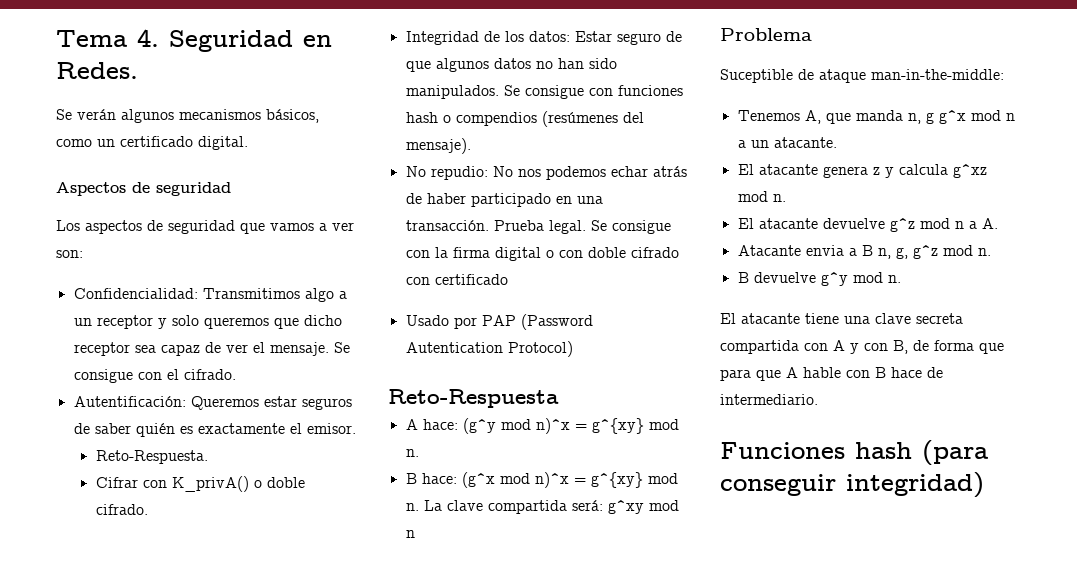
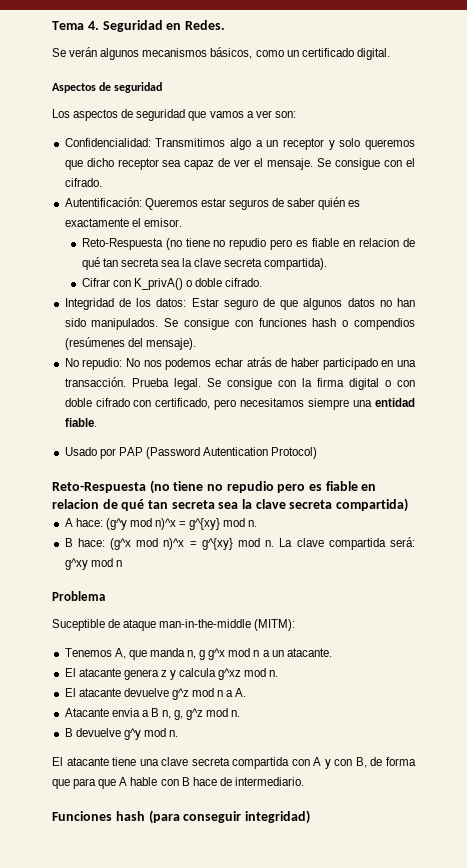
- Reto-Respuesta.
+ Reto-Respuesta (no tiene no repudio pero es fiable en relacion de qué tan secreta sea la clave secreta compartida).
- Se consigue con la firma digital o con doble cifrado con certificado
+ Se consigue con la firma digital o con doble cifrado con certificado, pero necesitamos siempre una entidad fiable.
- Reto-Respuesta
+ Reto-Respuesta (no tiene no repudio pero es fiable en relacion de qué tan secreta sea la clave secreta compartida)
- Suceptible de ataque man-in-the-middle:
+ Suceptible de ataque man-in-the-middle (MITM):

